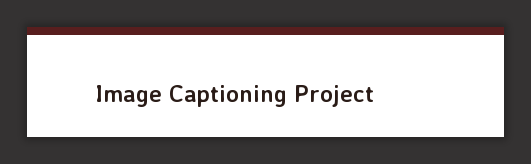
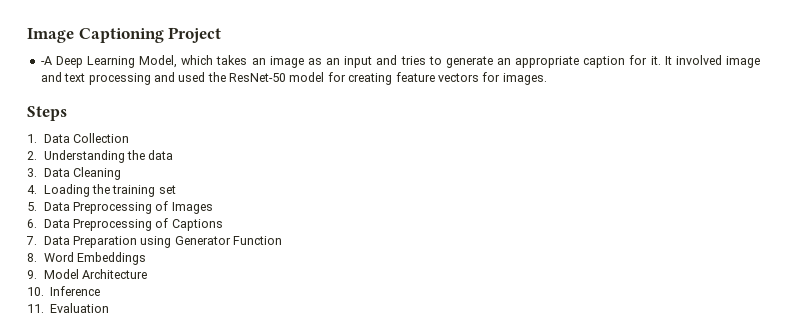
+ -A Deep Learning Model, which takes an image as an input and tries to generate an appropriate caption for it. It involved image and text processing and used the ResNet-50 model for creating feature vectors for images.
+ Steps
+ 1. Data Collection
+ 2. Understanding the data
+ 3. Data Cleaning
+ 4. Loading the training set
+ 5. Data Preprocessing of Images
+ 6. Data Preprocessing of Captions
+ 7. Data Preparation using Generator Function
+ 8. Word Embeddings
+ 9. Model Architecture
+ 10. Inference
+ 11. Evaluation

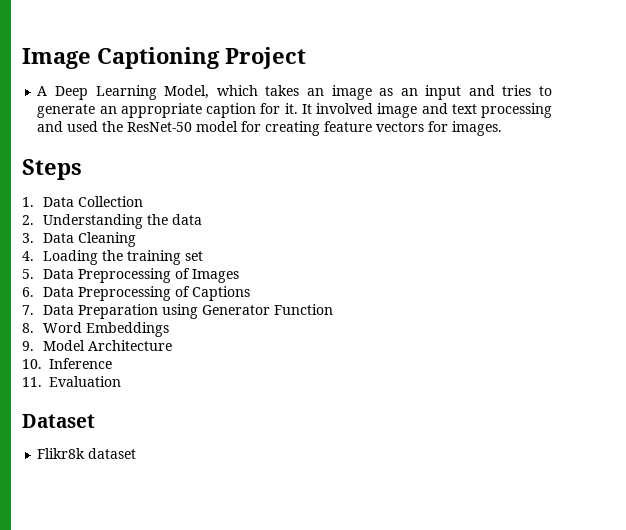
- -A Deep Learning Model, which takes an image as an input and tries to generate an appropriate caption for it.
+ A Deep Learning Model, which takes an image as an input and tries to generate an appropriate caption for it.
+ Dataset
+ Flikr8k dataset

